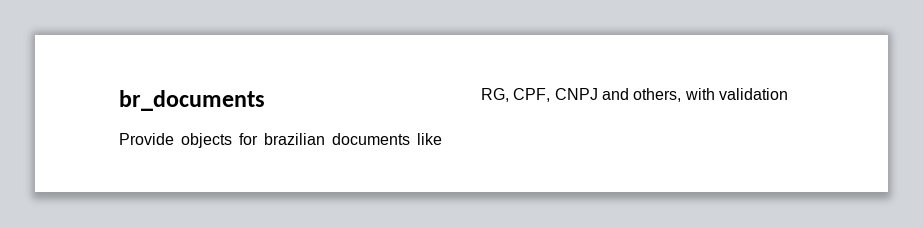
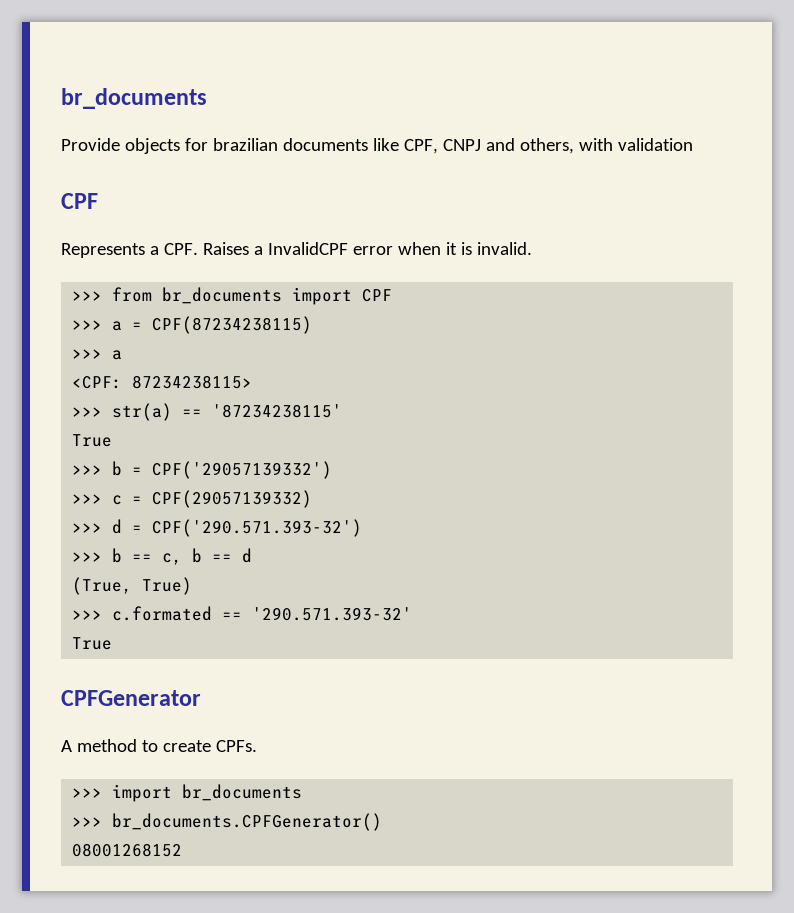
- Provide objects for brazilian documents like RG, CPF, CNPJ and others, with validation
+ Provide objects for brazilian documents like CPF, CNPJ and others, with validation
+ CPF
+ Represents a CPF. Raises a InvalidCPF error when it is invalid.
+ >>> from br_documents import CPF
+ >>> a = CPF(87234238115)
+ >>> a
+ <CPF: 87234238115>
+ >>> str(a) == '87234238115'
+ True
+ >>> b = CPF('29057139332')
+ >>> c = CPF(29057139332)
+ >>> d = CPF('290.571.393-32')
+ >>> b == c, b == d
+ (True, True)
+ >>> c.formated == '290.571.393-32'
+ True
+ CPFGenerator
+ A method to create CPFs.
+ >>> import br_documents
+ >>> br_documents.CPFGenerator()
+ 08001268152

